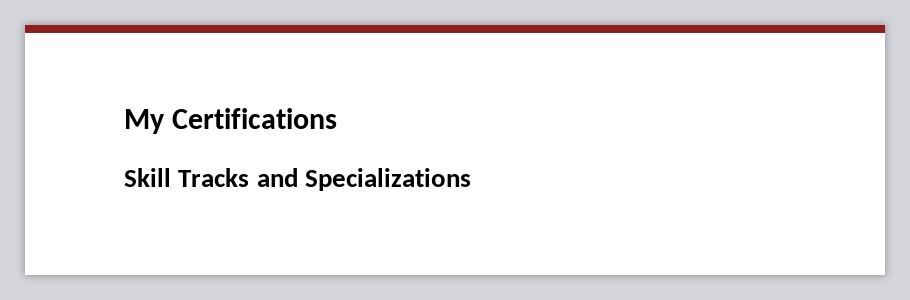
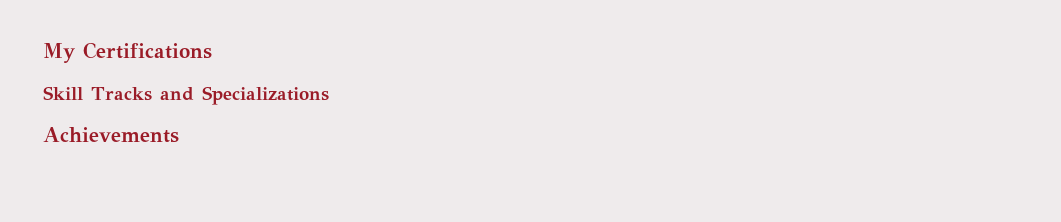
+ Achievements

